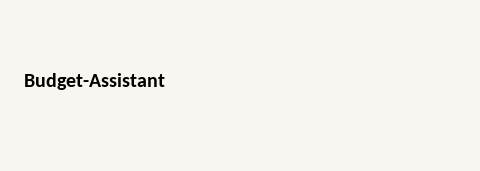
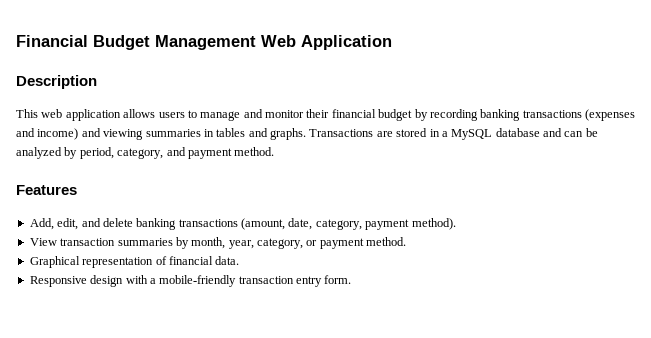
- Budget-Assistant
+ Financial Budget Management Web Application
+ Description
+ This web application allows users to manage and monitor their financial budget by recording banking transactions (expenses and income) and viewing summaries in tables and graphs. Transactions are stored in a MySQL database and can be analyzed by period, category, and payment method.
+ Features
+ Add, edit, and delete banking transactions (amount, date, category, payment method).
+ View transaction summaries by month, year, category, or payment method.
+ Graphical representation of financial data.
+ Responsive design with a mobile-friendly transaction entry form.

